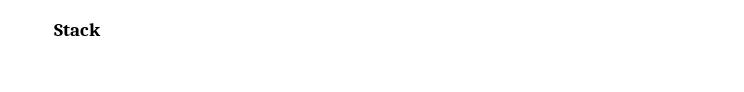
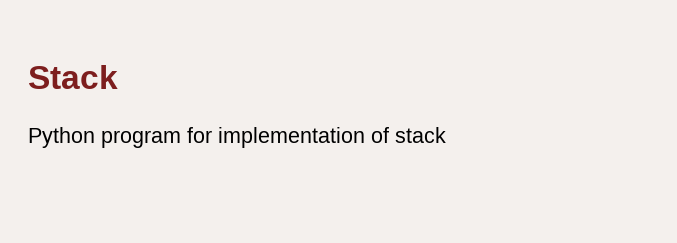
+ Python program for implementation of stack

